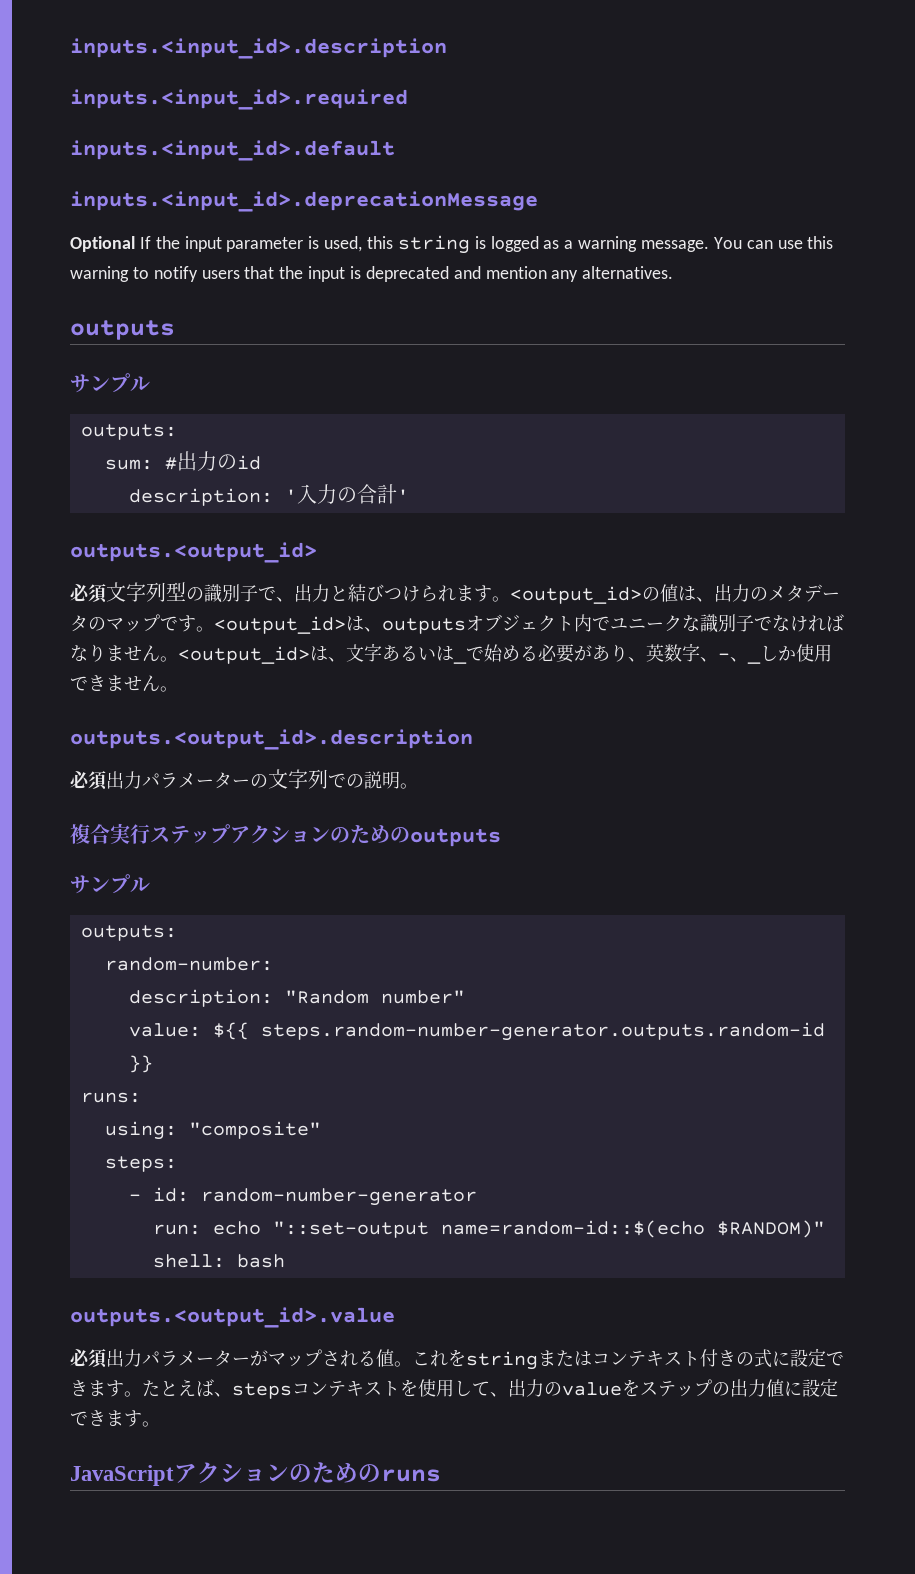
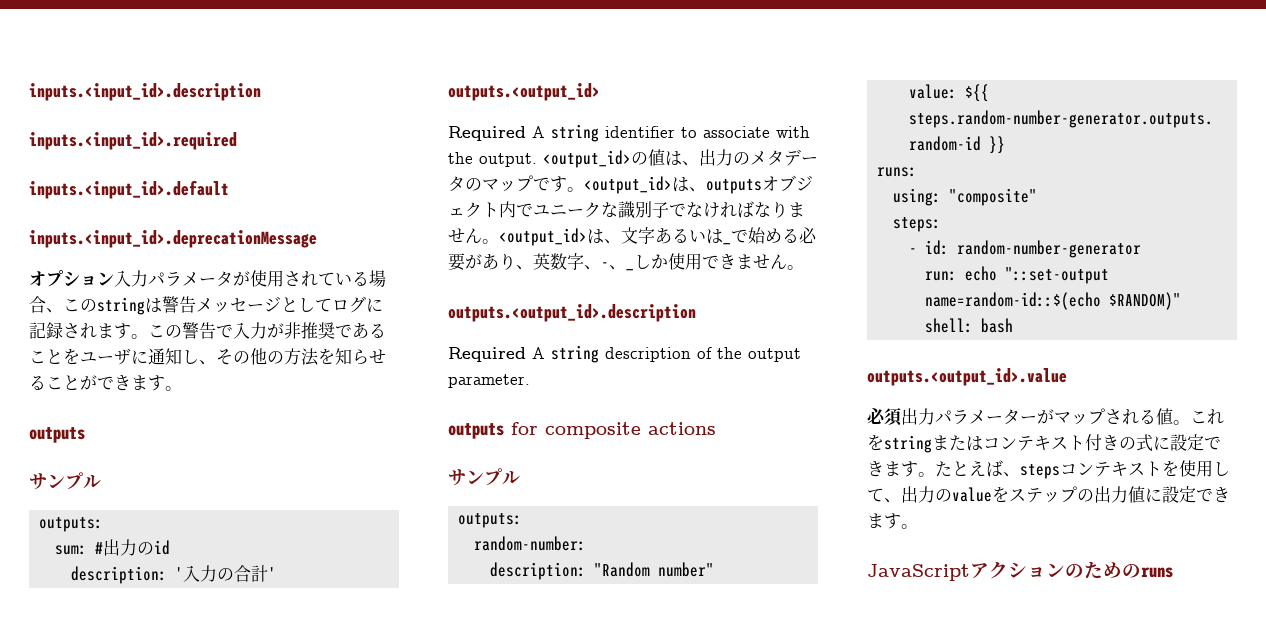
- Optional If the input parameter is used, this string is logged as a warning message. You can use this warning to notify users that the input is deprecated and mention any alternatives.
+ オプション入力パラメータが使用されている場合、このstringは警告メッセージとしてログに記録されます。この警告で入力が非推奨であることをユーザに通知し、その他の方法を知らせることができます。
- 必須文字列型の識別子で、出力と結びつけられます。
+ Required A string identifier to associate with the output.
- 必須出力パラメーターの文字列での説明。
- 複合実行ステップアクションのためのoutputs
+ Required A string description of the output parameter.
+ outputs for composite actions

